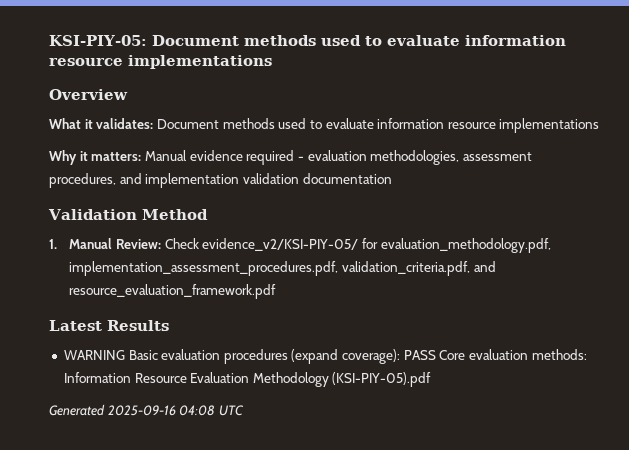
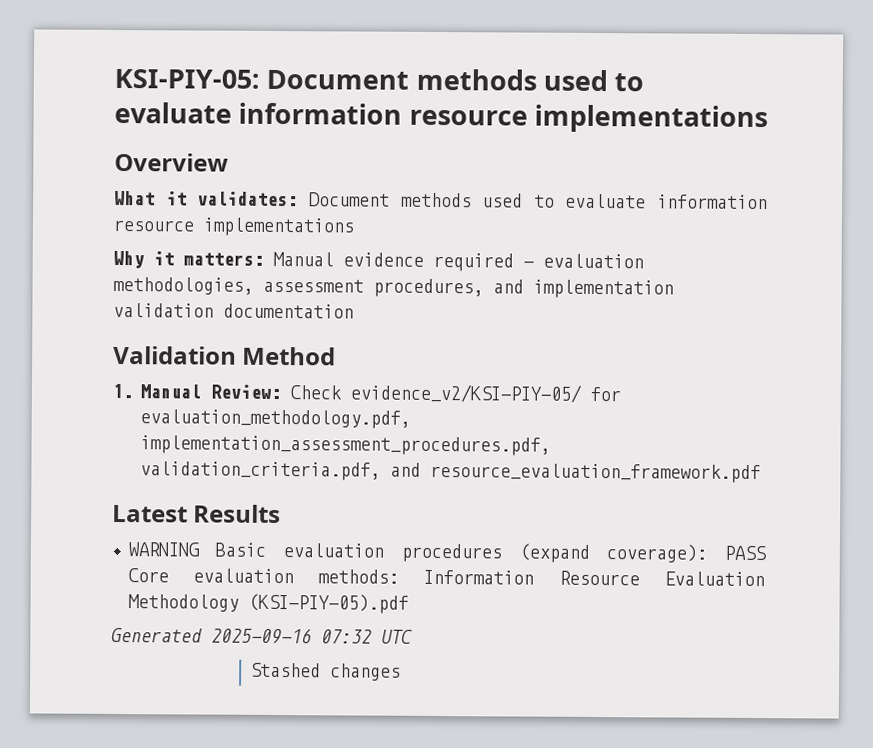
- Generated 2025-09-16 04:08 UTC
+ Generated 2025-09-16 07:32 UTC
+ Stashed changes

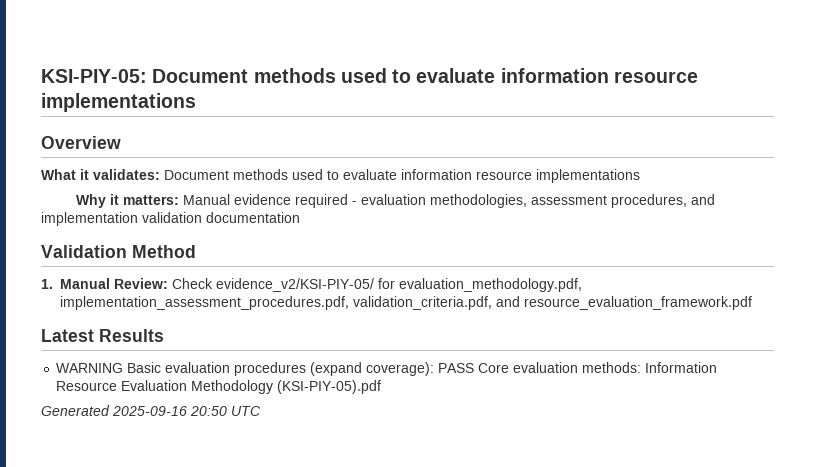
- Generated 2025-09-16 07:32 UTC
+ Generated 2025-09-16 20:50 UTC
- Stashed changes

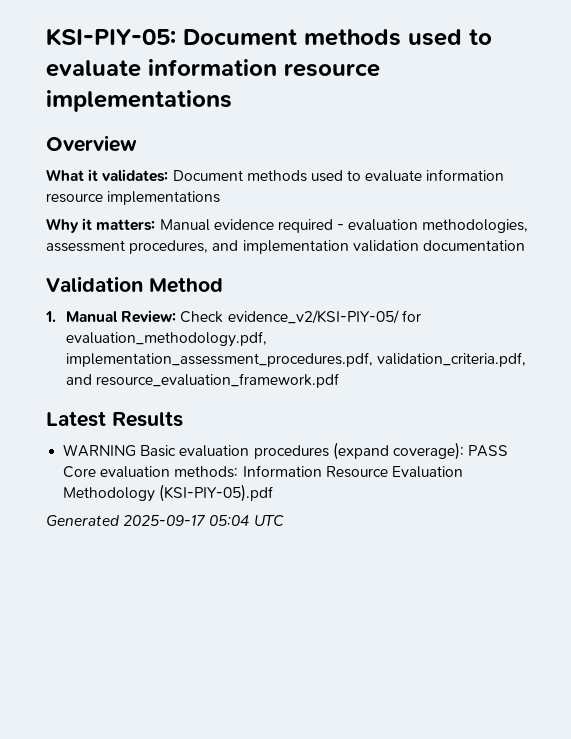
- Generated 2025-09-16 20:50 UTC
+ Generated 2025-09-17 05:04 UTC

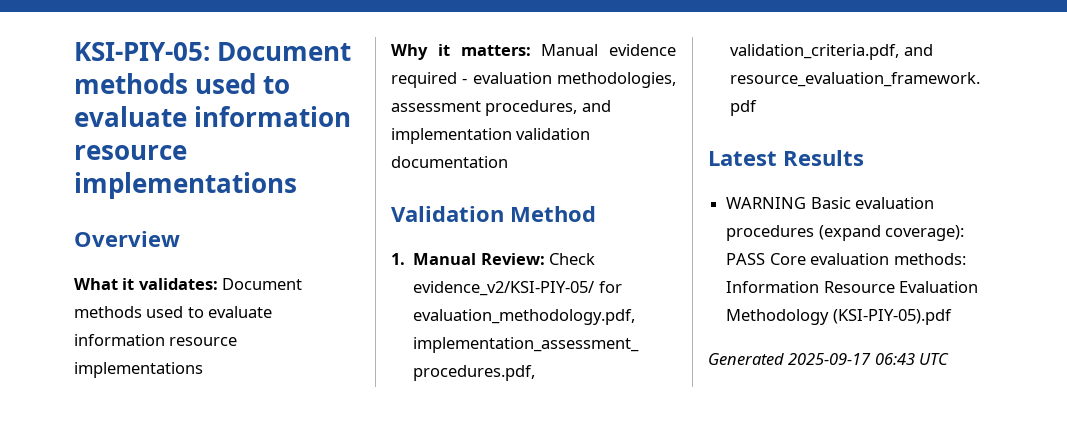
- Generated 2025-09-17 05:04 UTC
+ Generated 2025-09-17 06:43 UTC

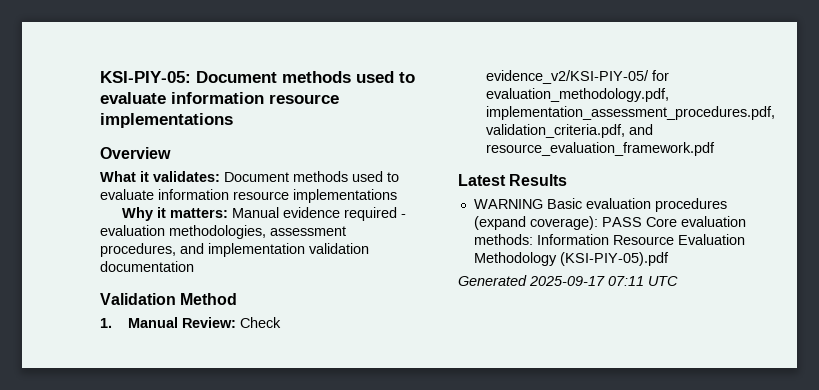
- Generated 2025-09-17 06:43 UTC
+ Generated 2025-09-17 07:11 UTC

